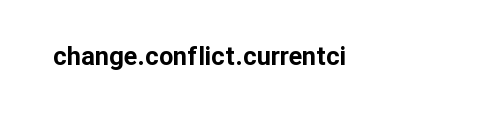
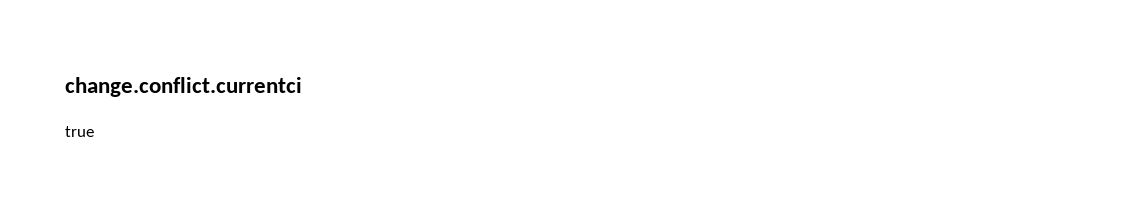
+ true

